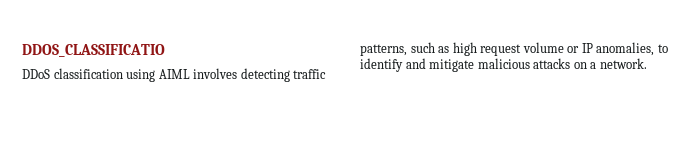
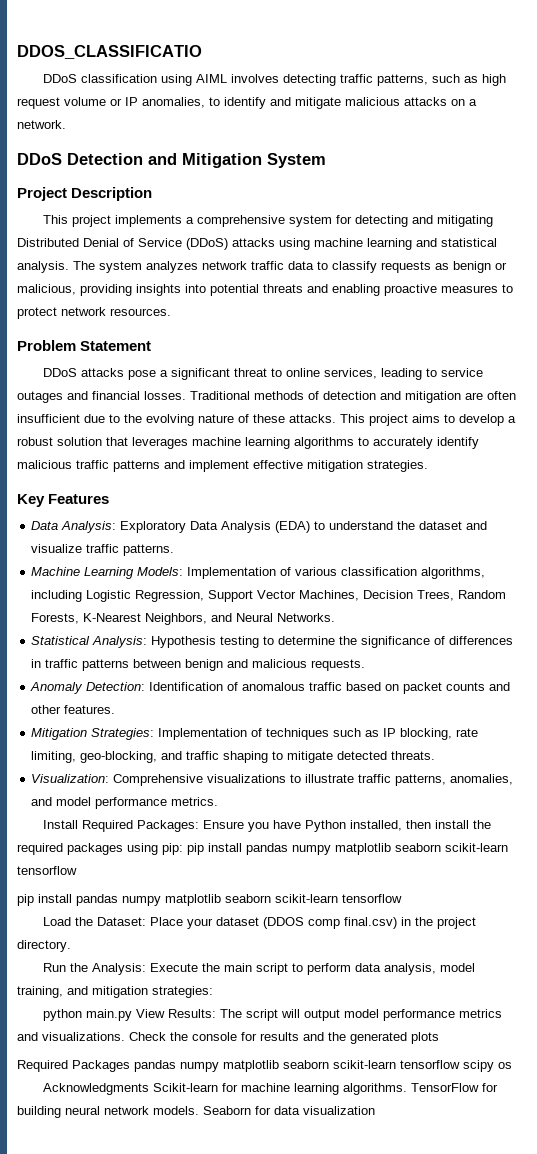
+ DDoS Detection and Mitigation System
+ Project Description
+ This project implements a comprehensive system for detecting and mitigating Distributed Denial of Service (DDoS) attacks using machine learning and statistical analysis. The system analyzes network traffic data to classify requests as benign or malicious, providing insights into potential threats and enabling proactive measures to protect network resources.
+ Problem Statement
+ DDoS attacks pose a significant threat to online services, leading to service outages and financial losses. Traditional methods of detection and mitigation are often insufficient due to the evolving nature of these attacks. This project aims to develop a robust solution that leverages machine learning algorithms to accurately identify malicious traffic patterns and implement effective mitigation strategies.
+ Key Features
+ Data Analysis: Exploratory Data Analysis (EDA) to understand the dataset and visualize traffic patterns.
+ Machine Learning Models: Implementation of various classification algorithms, including Logistic Regression, Support Vector Machines, Decision Trees, Random Forests, K-Nearest Neighbors, and Neural Networks.
+ Statistical Analysis: Hypothesis testing to determine the significance of differences in traffic patterns between benign and malicious requests.
+ Anomaly Detection: Identification of anomalous traffic based on packet counts and other features.
+ Mitigation Strategies: Implementation of techniques such as IP blocking, rate limiting, geo-blocking, and traffic shaping to mitigate detected threats.
+ Visualization: Comprehensive visualizations to illustrate traffic patterns, anomalies, and model performance metrics.
+ Install Required Packages: Ensure you have Python installed, then install the required packages using pip: pip install pandas numpy matplotlib seaborn scikit-learn tensorflow
+ pip install pandas numpy matplotlib seaborn scikit-learn tensorflow
+ Load the Dataset: Place your dataset (DDOS comp final.csv) in the project directory.
+ Run the Analysis: Execute the main script to perform data analysis, model training, and mitigation strategies:
+ python main.py View Results: The script will output model performance metrics and visualizations. Check the console for results and the generated plots
+ Required Packages pandas numpy matplotlib seaborn scikit-learn tensorflow scipy os
+ Acknowledgments Scikit-learn for machine learning algorithms. TensorFlow for building neural network models. Seaborn for data visualization

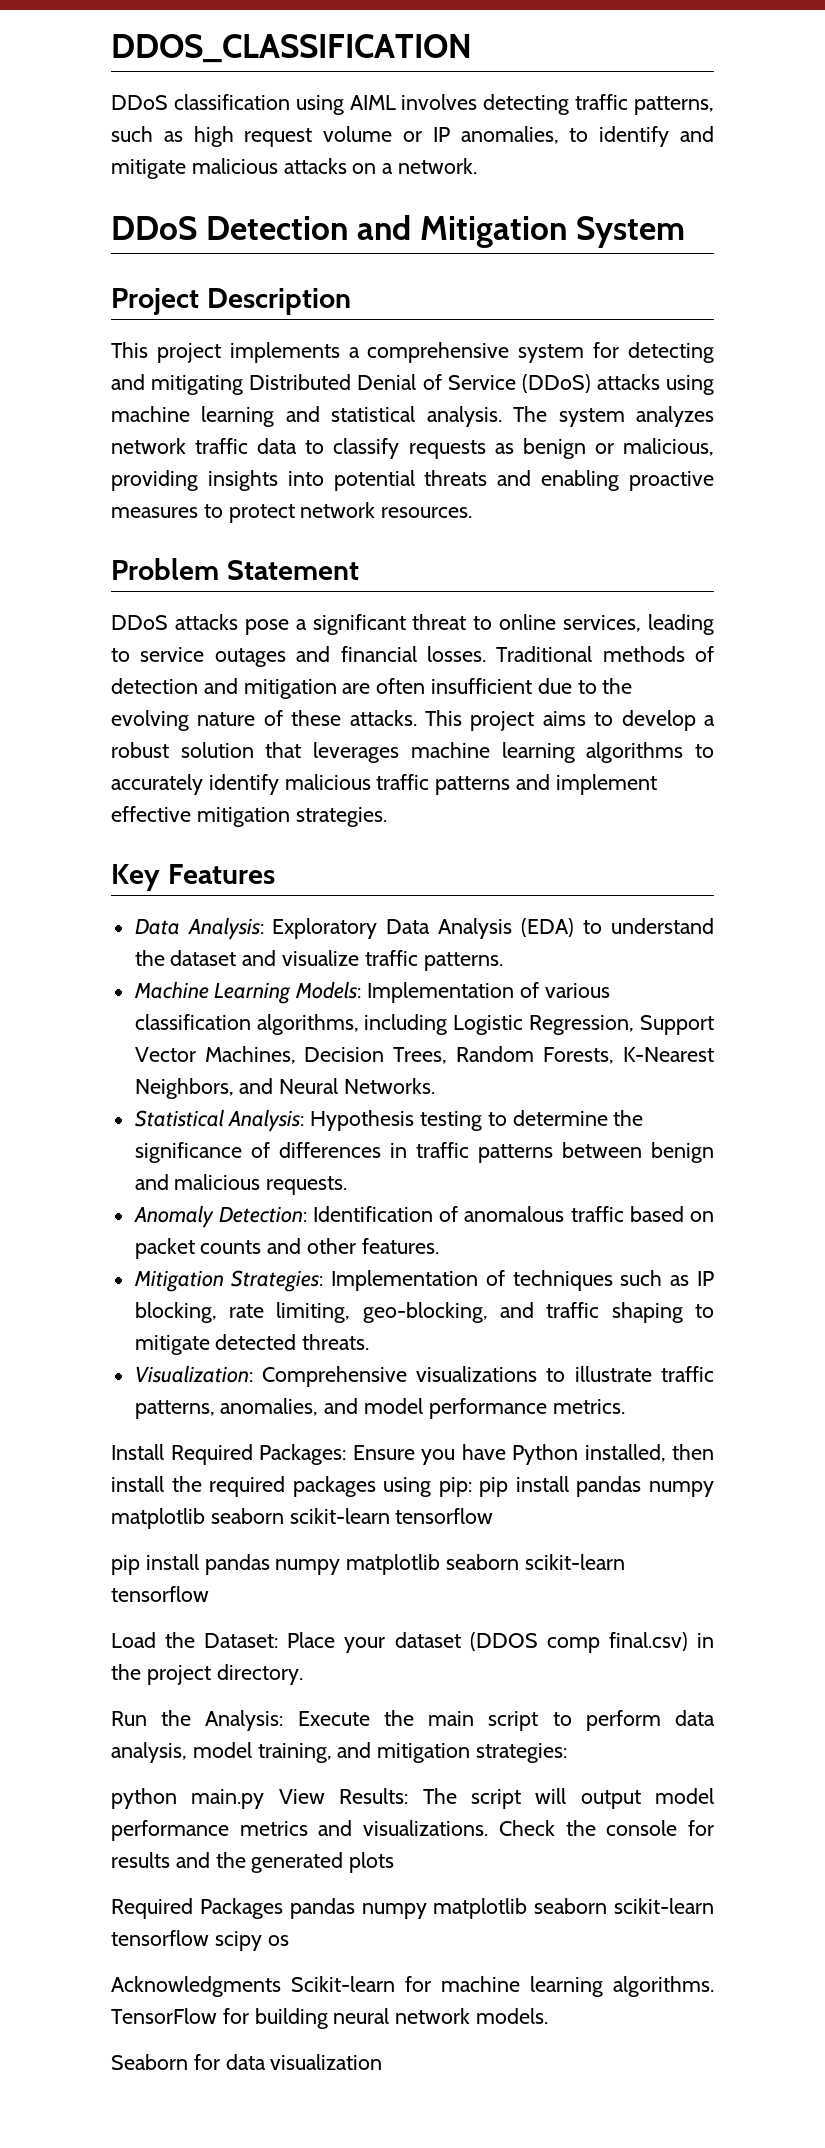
- DDOS_CLASSIFICATIO
+ DDOS_CLASSIFICATION
- TensorFlow for building neural network models. Seaborn for data visualization
+ TensorFlow for building neural network models.
+ Seaborn for data visualization

